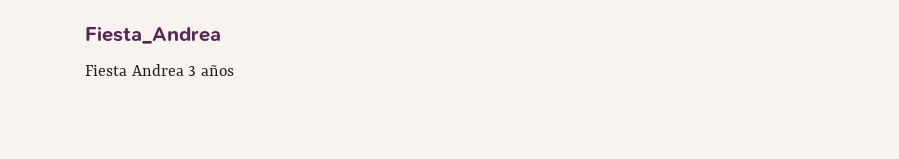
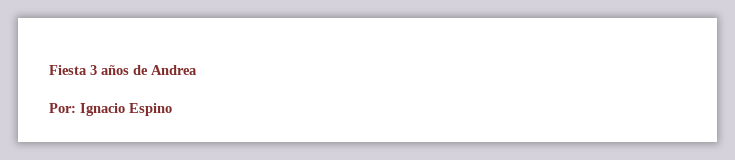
- Fiesta_Andrea
- Fiesta Andrea 3 años
+ Fiesta 3 años de Andrea
+ Por: Ignacio Espino

